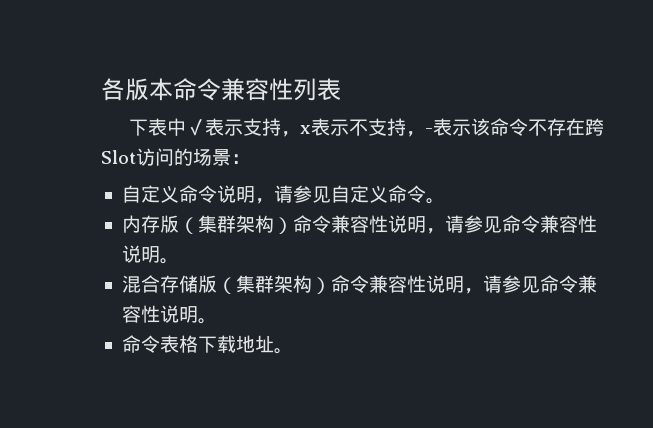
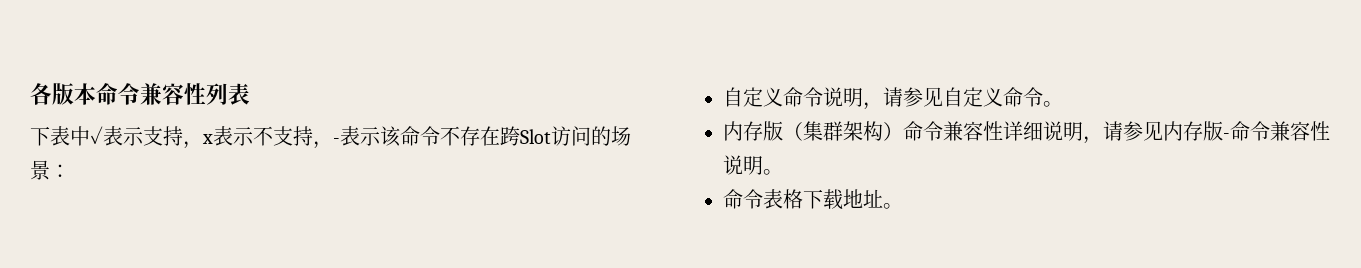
- 内存版（集群架构）命令兼容性说明，请参见命令兼容性说明。
- 混合存储版（集群架构）命令兼容性说明，请参见命令兼容性说明。
+ 内存版（集群架构）命令兼容性详细说明，请参见内存版-命令兼容性说明。

